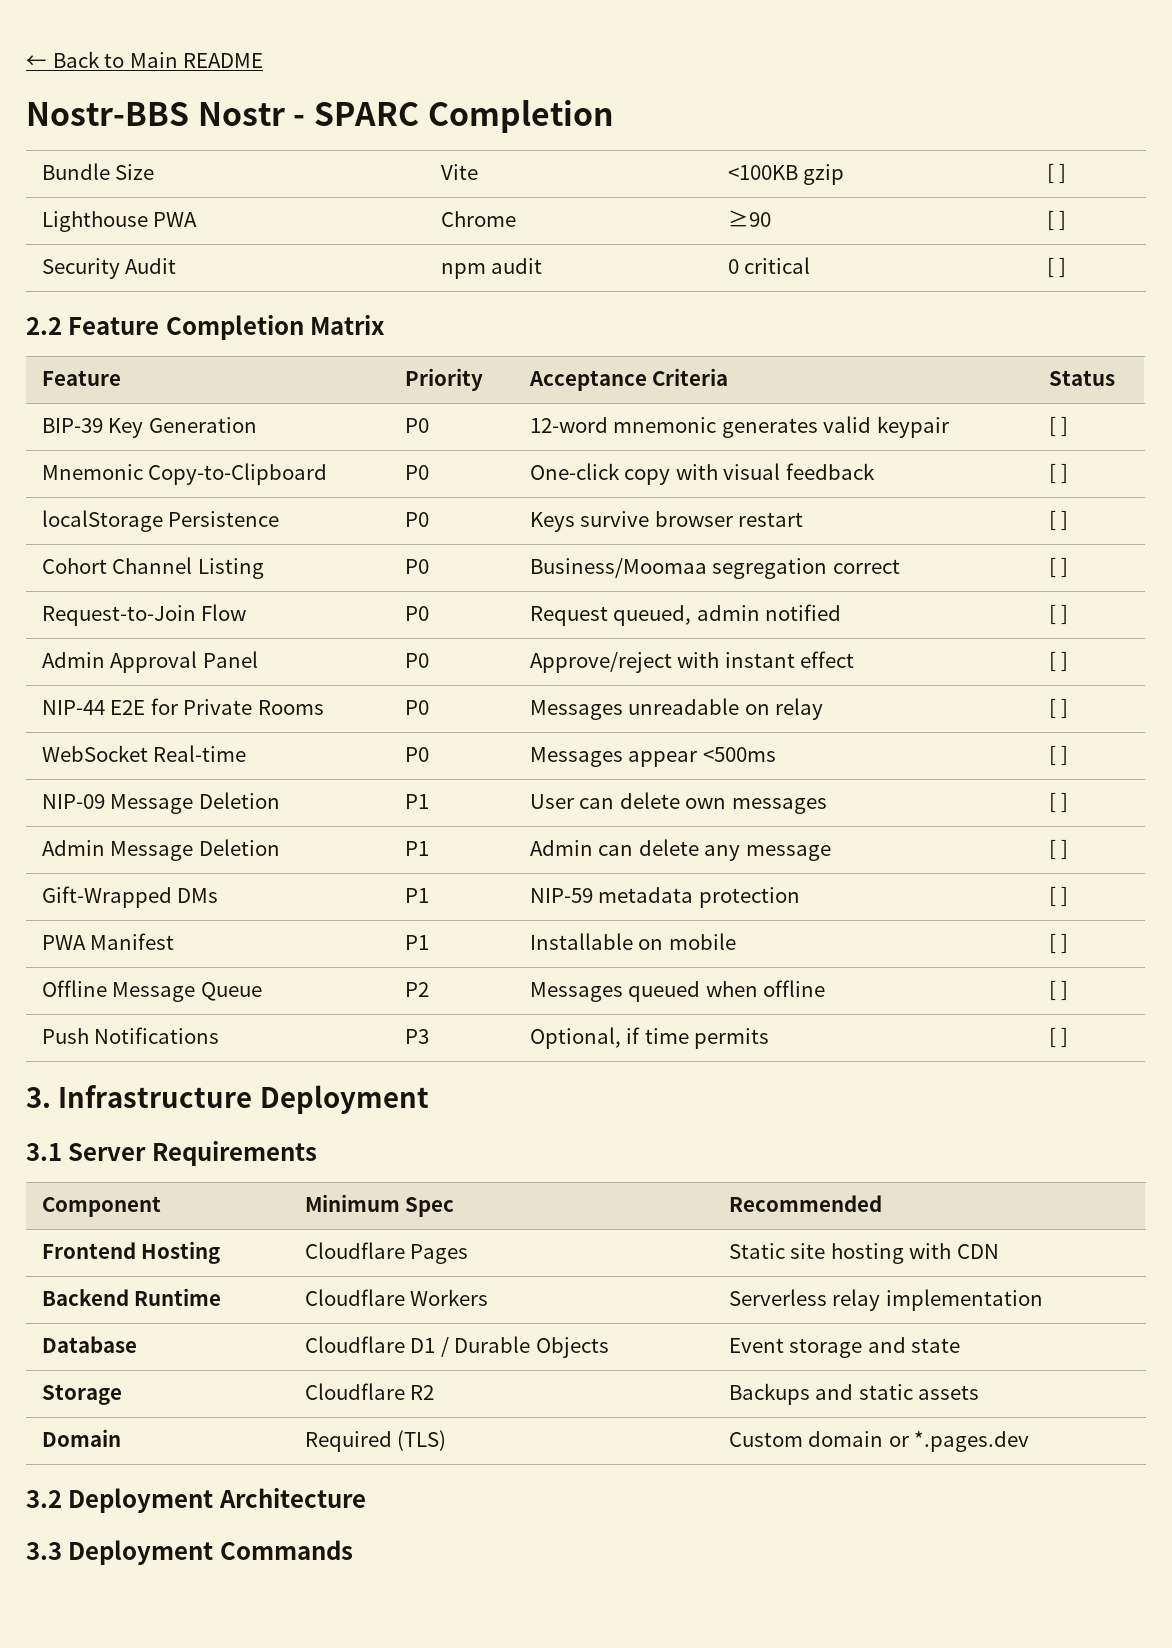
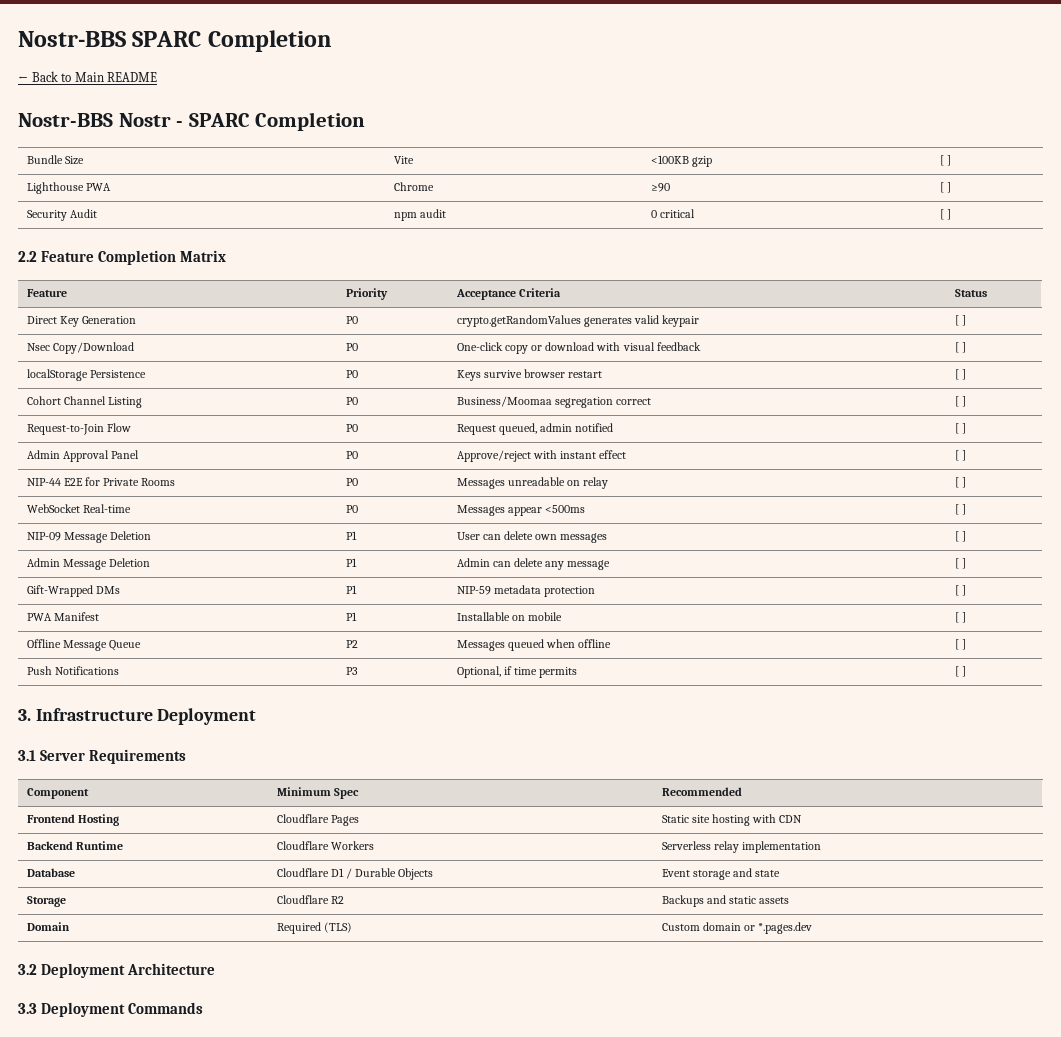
+ Nostr-BBS SPARC Completion
- BIP-39 Key Generation | P0 | 12-word mnemonic generates valid keypair | [ ]
+ Direct Key Generation | P0 | crypto.getRandomValues generates valid keypair | [ ]
- Mnemonic Copy-to-Clipboard | P0 | One-click copy with visual feedback | [ ]
+ Nsec Copy/Download | P0 | One-click copy or download with visual feedback | [ ]

